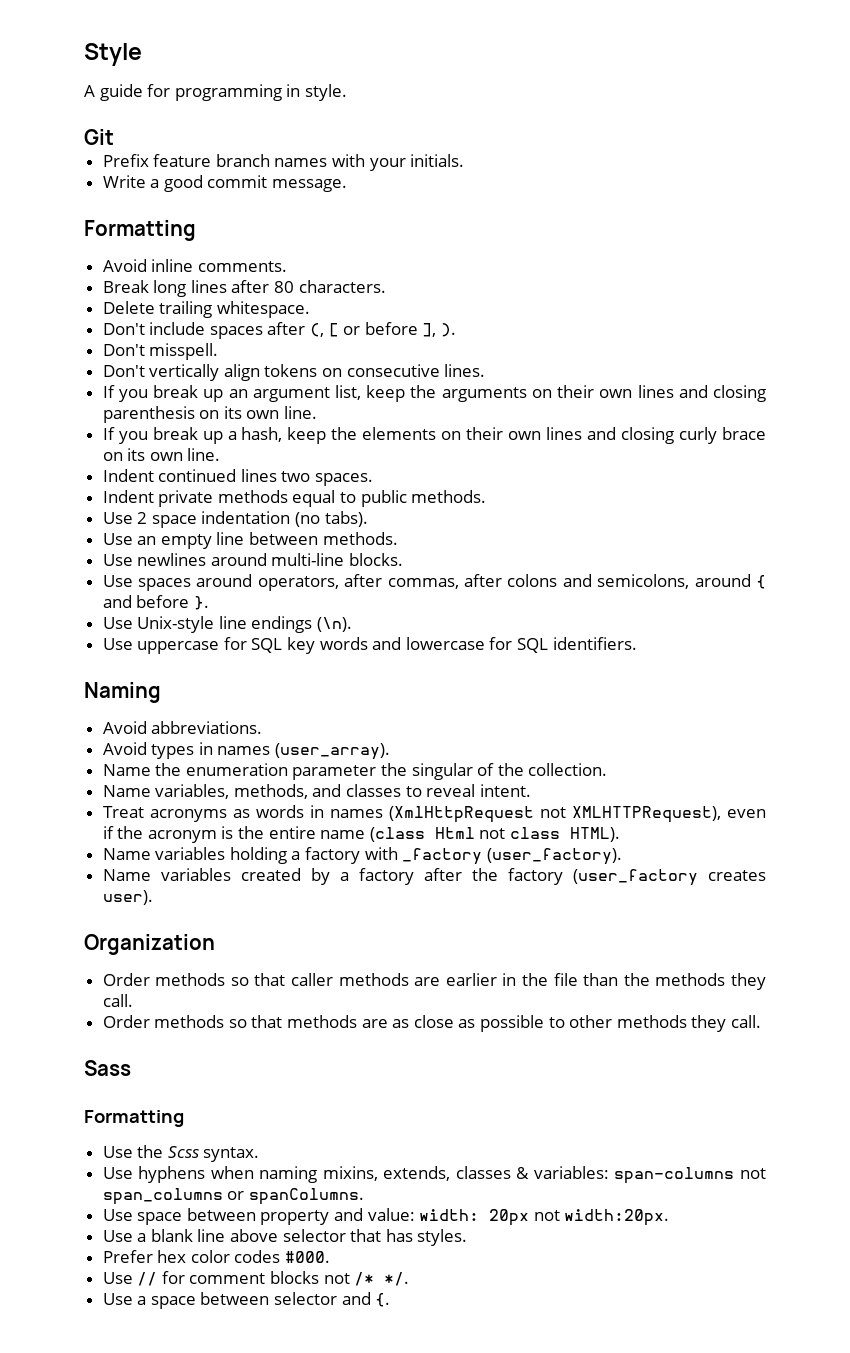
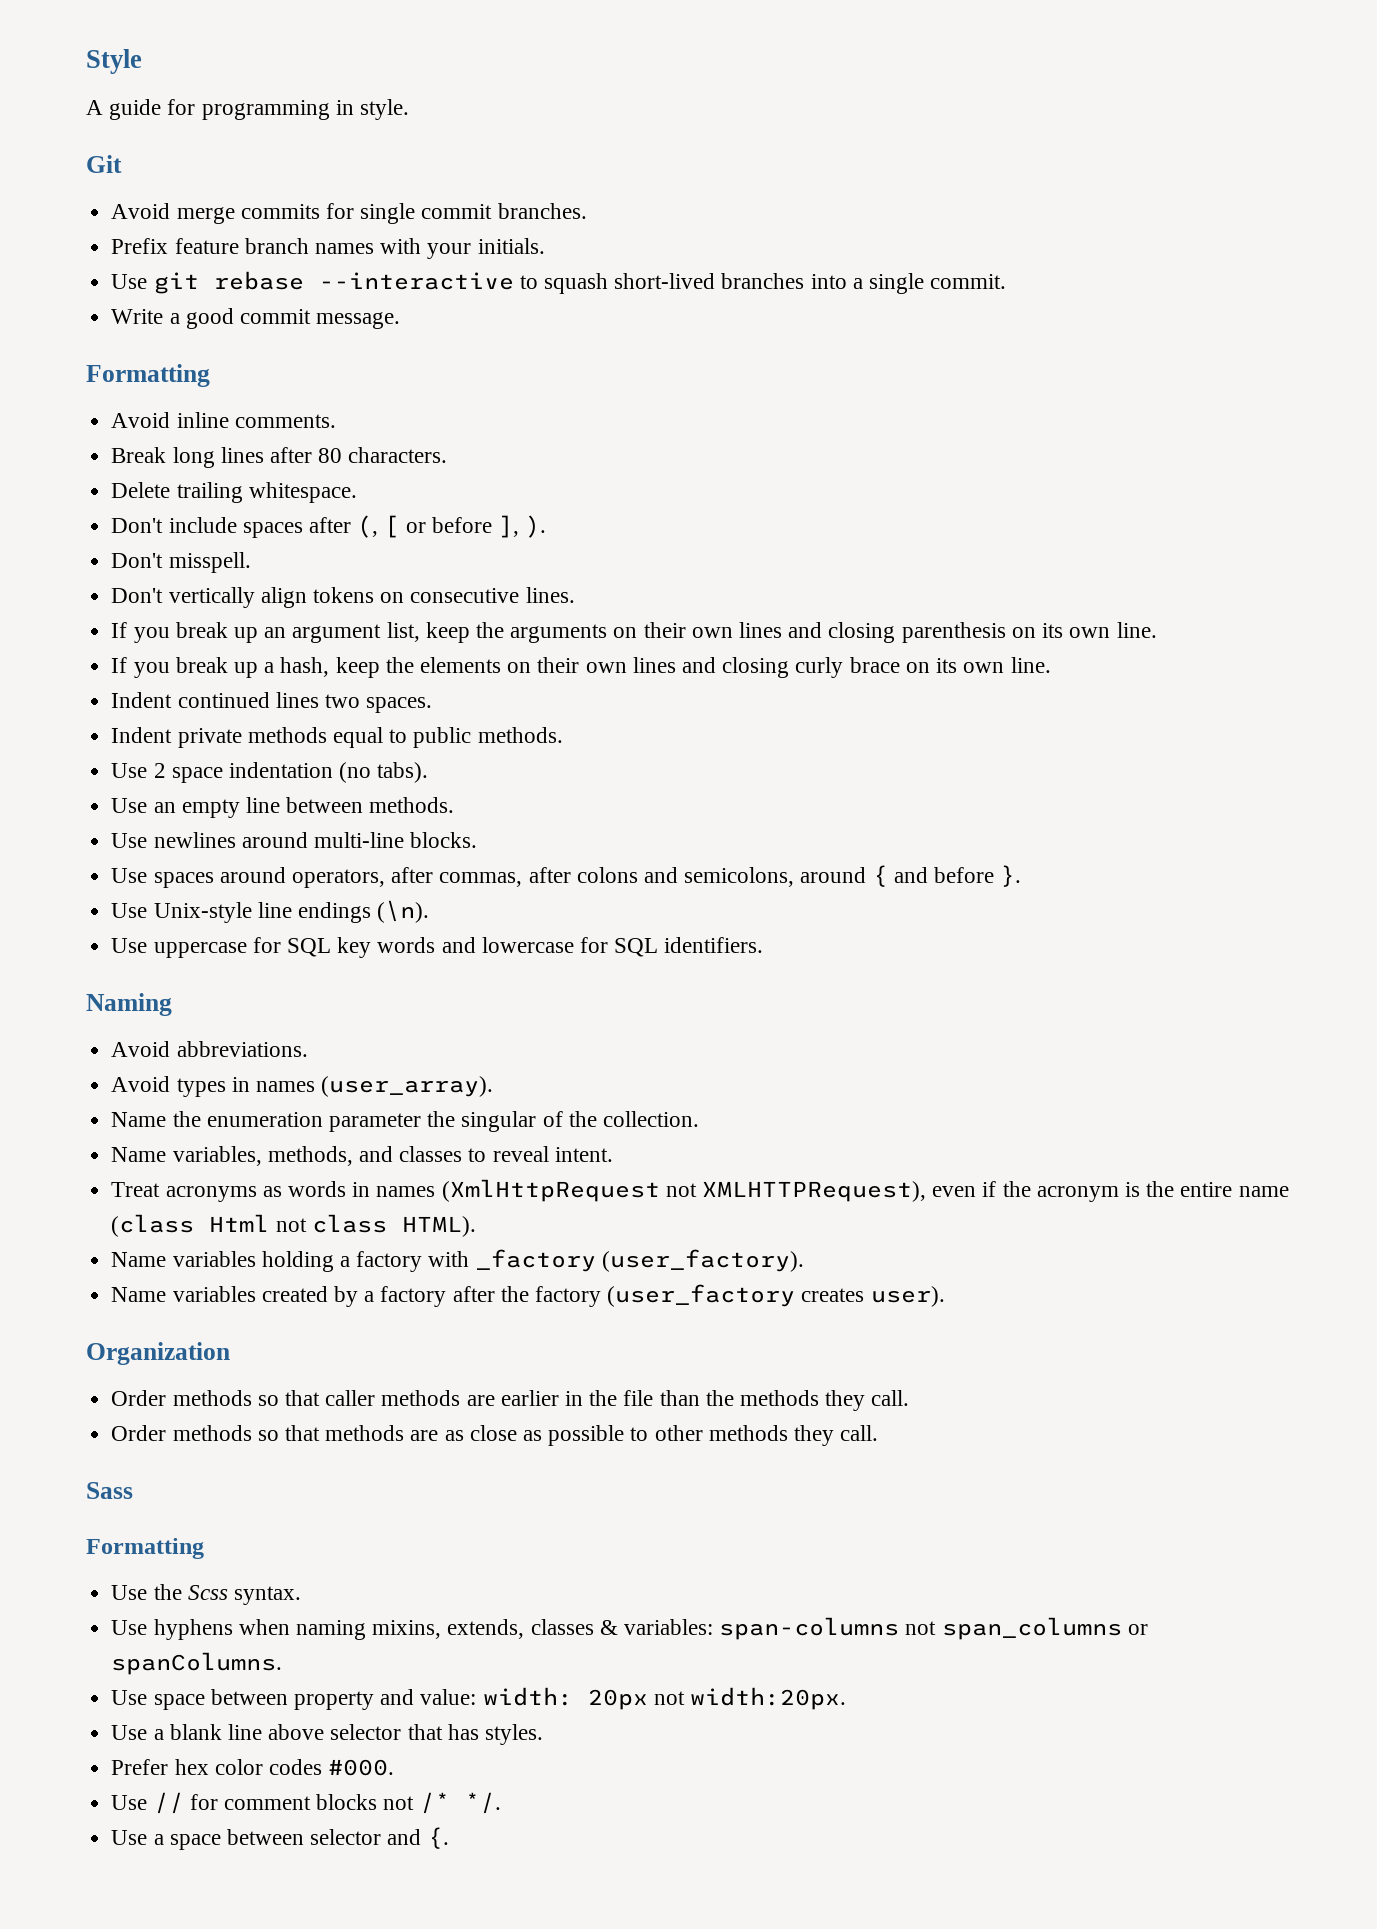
+ Avoid merge commits for single commit branches.
+ Use git rebase --interactive to squash short-lived branches into a single commit.

